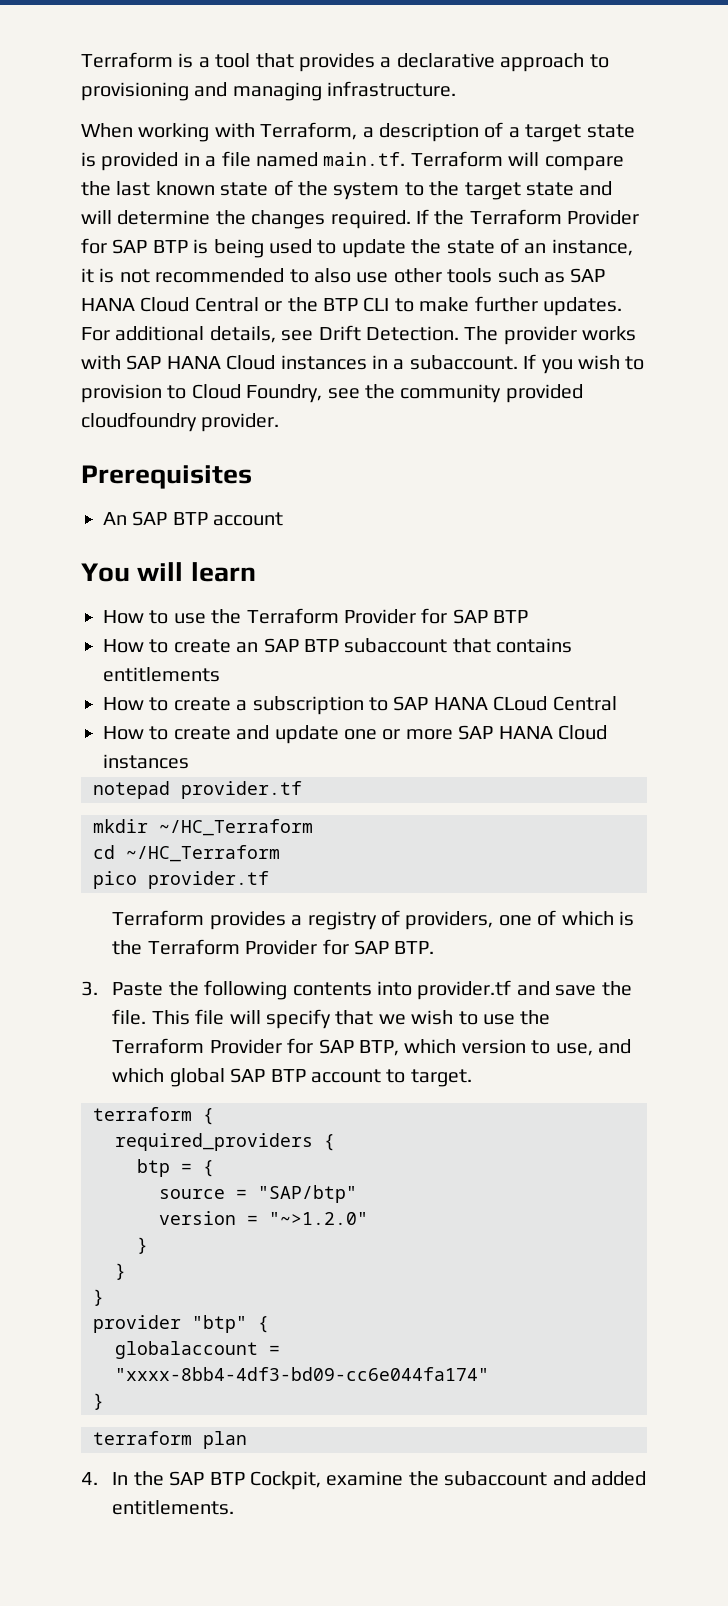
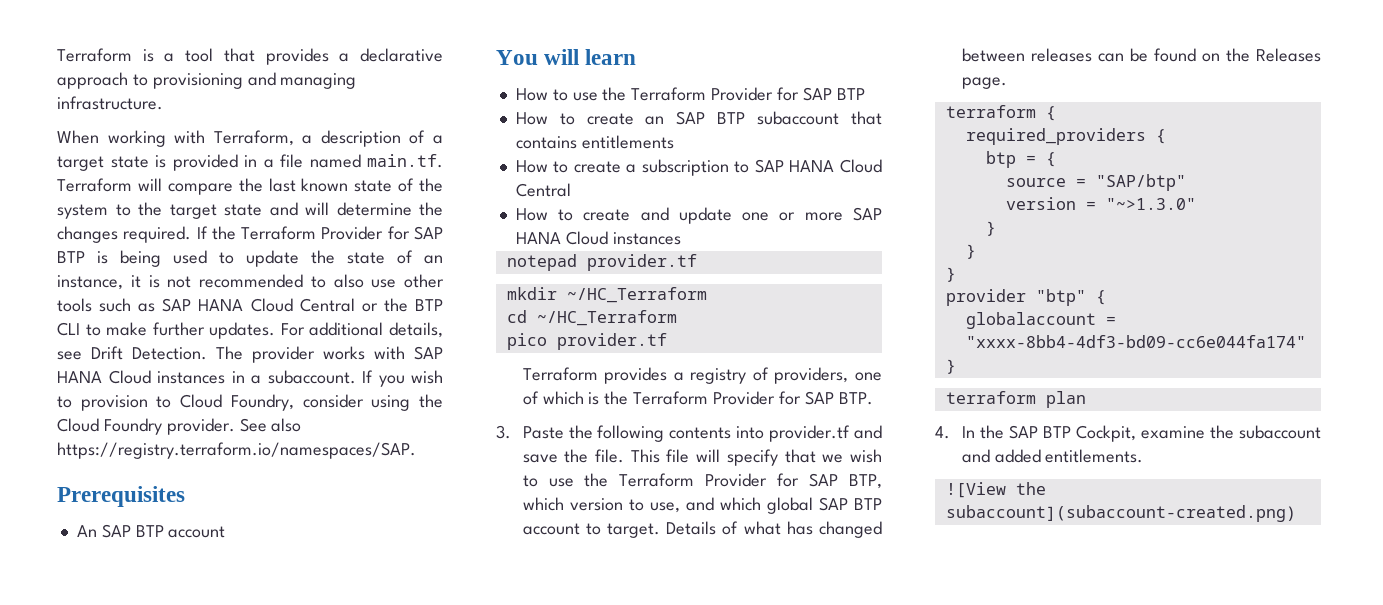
- If you wish to provision to Cloud Foundry, see the community provided cloudfoundry provider.
+ If you wish to provision to Cloud Foundry, consider using the Cloud Foundry provider. See also https://registry.terraform.io/namespaces/SAP.
- How to create a subscription to SAP HANA CLoud Central
+ How to create a subscription to SAP HANA Cloud Central
+ Details of what has changed between releases can be found on the Releases page.
- version = "~>1.2.0"
+ version = "~>1.3.0"
+ ![View the subaccount](subaccount-created.png)

